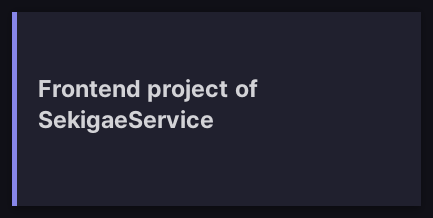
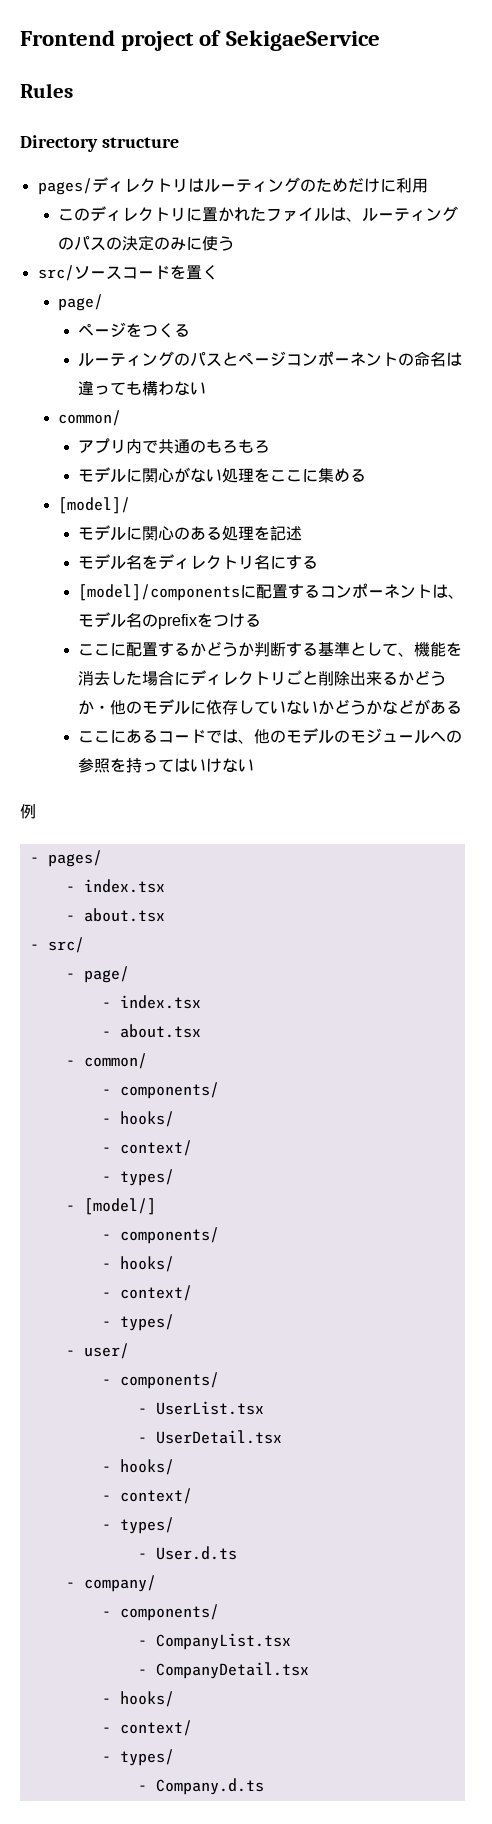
+ Rules
+ Directory structure
+ pages/ディレクトリはルーティングのためだけに利用
+ このディレクトリに置かれたファイルは、ルーティングのパスの決定のみに使う
+ src/ソースコードを置く
+ page/
+ ページをつくる
+ ルーティングのパスとページコンポーネントの命名は違っても構わない
+ common/
+ アプリ内で共通のもろもろ
+ モデルに関心がない処理をここに集める
+ [model]/
+ モデルに関心のある処理を記述
+ モデル名をディレクトリ名にする
+ [model]/componentsに配置するコンポーネントは、モデル名のprefixをつける
+ ここに配置するかどうか判断する基準として、機能を消去した場合にディレクトリごと削除出来るかどうか・他のモデルに依存していないかどうかなどがある
+ ここにあるコードでは、他のモデルのモジュールへの参照を持ってはいけない
+ 例
+ - pages/
+ - index.tsx
+ - about.tsx
+ - src/
+ - page/
+ - index.tsx
+ - about.tsx
+ - common/
+ - components/
+ - hooks/
+ - context/
+ - types/
+ - [model/]
+ - components/
+ - hooks/
+ - context/
+ - types/
+ - user/
+ - components/
+ - UserList.tsx
+ - UserDetail.tsx
+ - hooks/
+ - context/
+ - types/
+ - User.d.ts
+ - company/
+ - components/
+ - CompanyList.tsx
+ - CompanyDetail.tsx
+ - hooks/
+ - context/
+ - types/
+ - Company.d.ts

